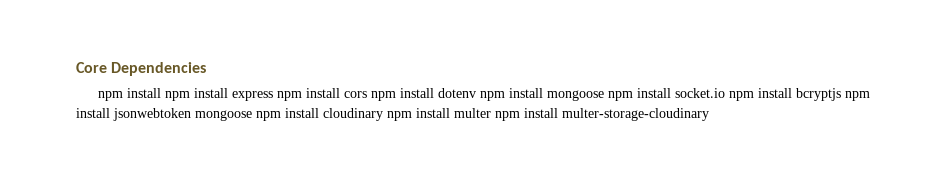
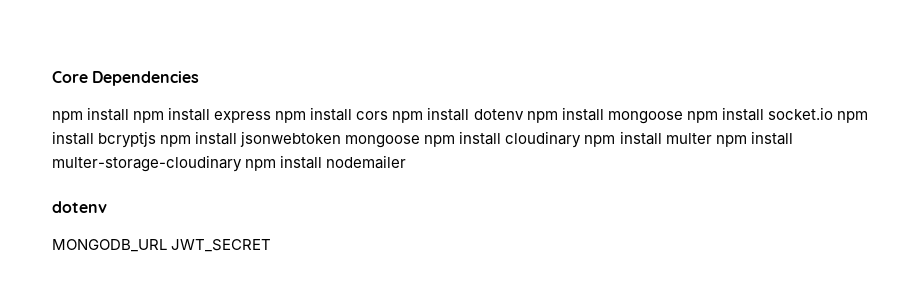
- npm install npm install express npm install cors npm install dotenv npm install mongoose npm install socket.io npm install bcryptjs npm install jsonwebtoken mongoose npm install cloudinary npm install multer npm install multer-storage-cloudinary
+ npm install npm install express npm install cors npm install dotenv npm install mongoose npm install socket.io npm install bcryptjs npm install jsonwebtoken mongoose npm install cloudinary npm install multer npm install multer-storage-cloudinary npm install nodemailer
+ dotenv
+ MONGODB_URL JWT_SECRET

